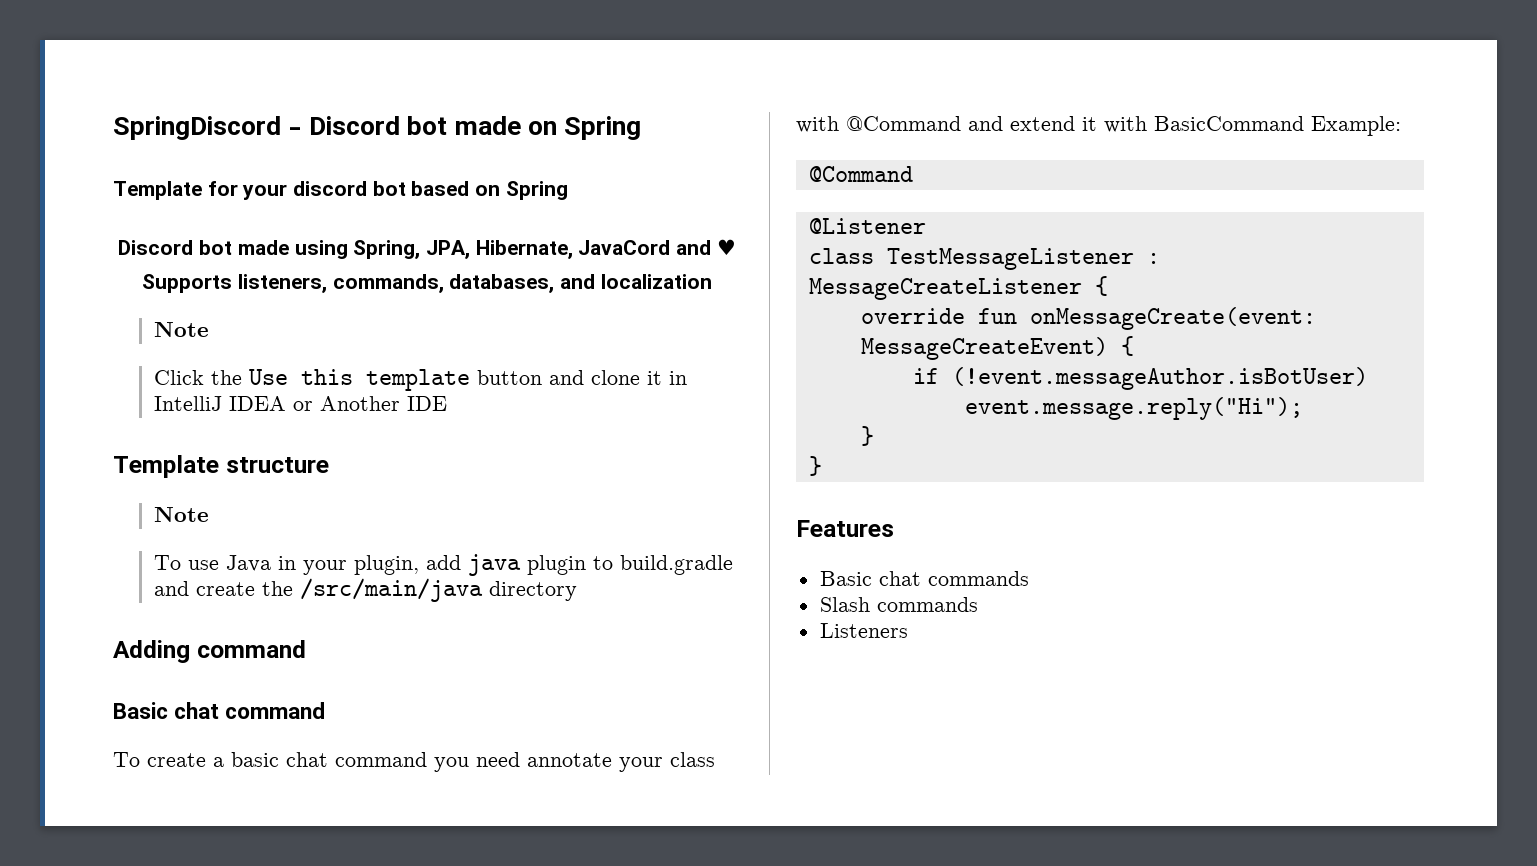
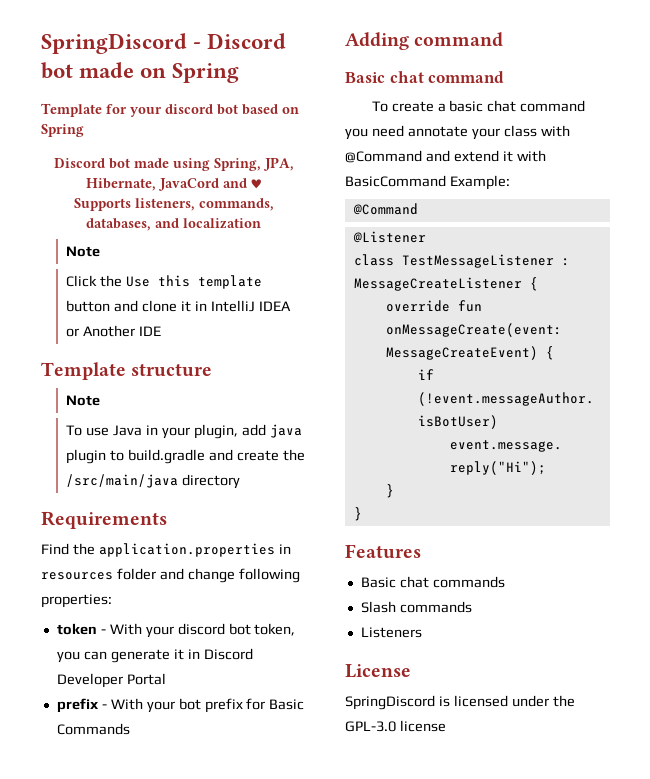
+ Requirements
+ Find the application.properties in resources folder and change following properties:
+ token - With your discord bot token, you can generate it in Discord Developer Portal
+ prefix - With your bot prefix for Basic Commands
+ License
+ SpringDiscord is licensed under the GPL-3.0 license

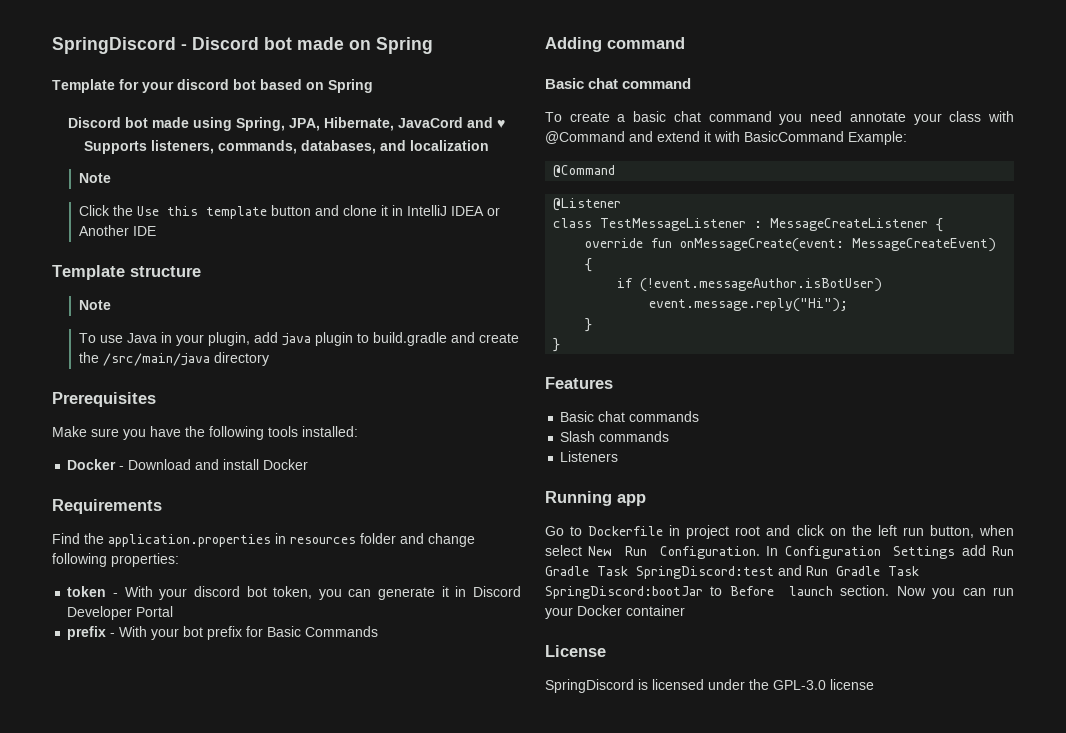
+ Prerequisites
+ Make sure you have the following tools installed:
+ Docker - Download and install Docker
+ Running app
+ Go to Dockerfile in project root and click on the left run button, when select New Run Configuration. In Configuration Settings add Run Gradle Task SpringDiscord:test and Run Gradle Task SpringDiscord:bootJar to Before launch section. Now you can run your Docker container

